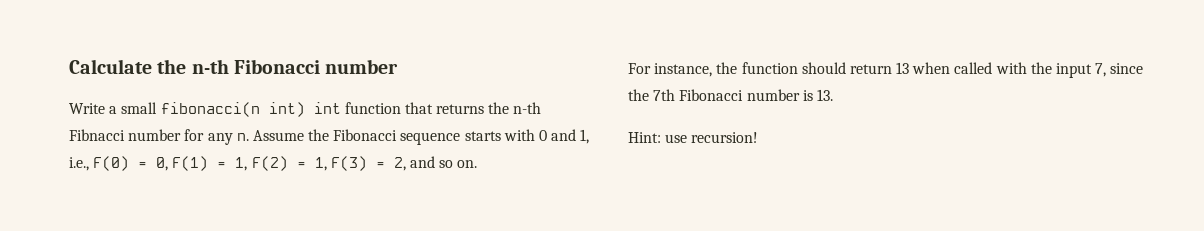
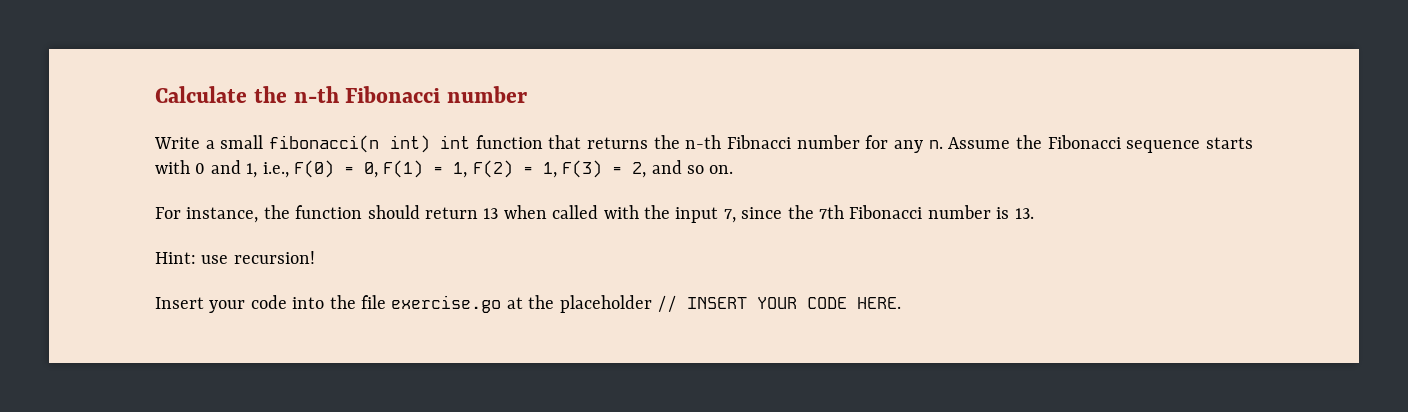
+ Insert your code into the file exercise.go at the placeholder // INSERT YOUR CODE HERE.

